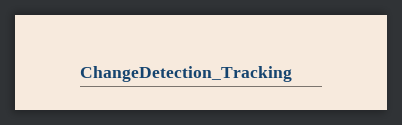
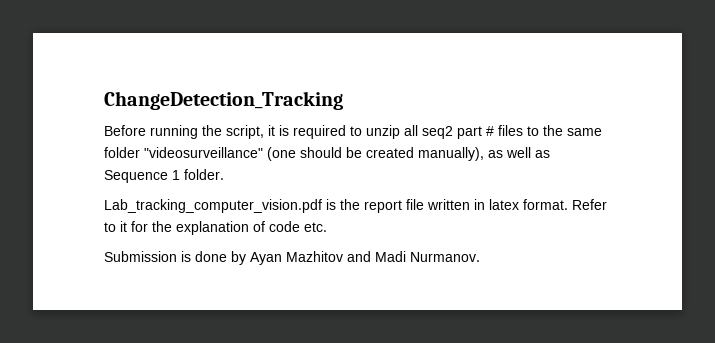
+ Before running the script, it is required to unzip all seq2 part # files to the same folder "videosurveillance" (one should be created manually), as well as Sequence 1 folder.
+ Lab_tracking_computer_vision.pdf is the report file written in latex format. Refer to it for the explanation of code etc.
+ Submission is done by Ayan Mazhitov and Madi Nurmanov.

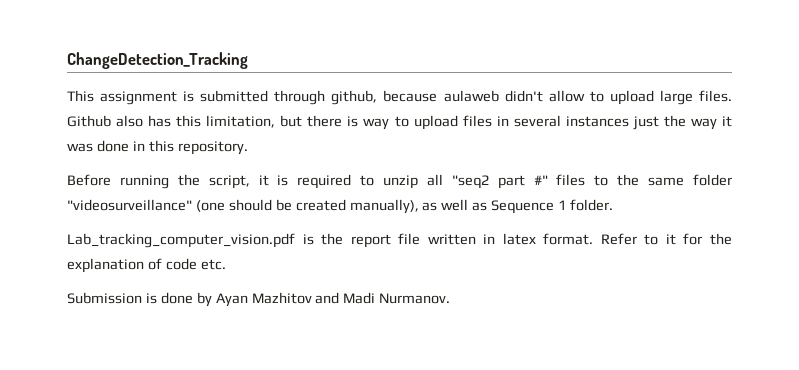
+ This assignment is submitted through github, because aulaweb didn't allow to upload large files. Github also has this limitation, but there is way to upload files in several instances just the way it was done in this repository.
- Before running the script, it is required to unzip all seq2 part # files to the same folder "videosurveillance" (one should be created manually), as well as Sequence 1 folder.
+ Before running the script, it is required to unzip all "seq2 part #" files to the same folder "videosurveillance" (one should be created manually), as well as Sequence 1 folder.

